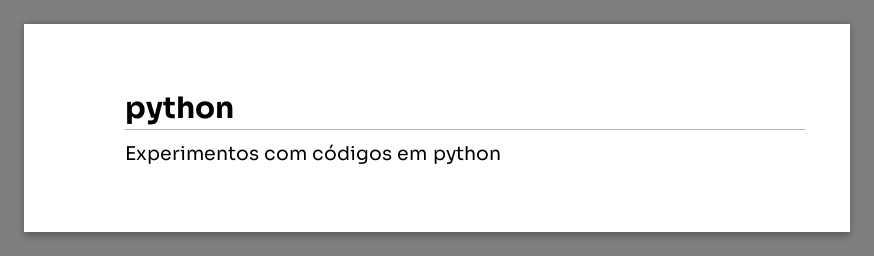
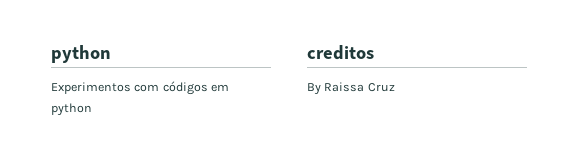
+ creditos
+ By Raissa Cruz

